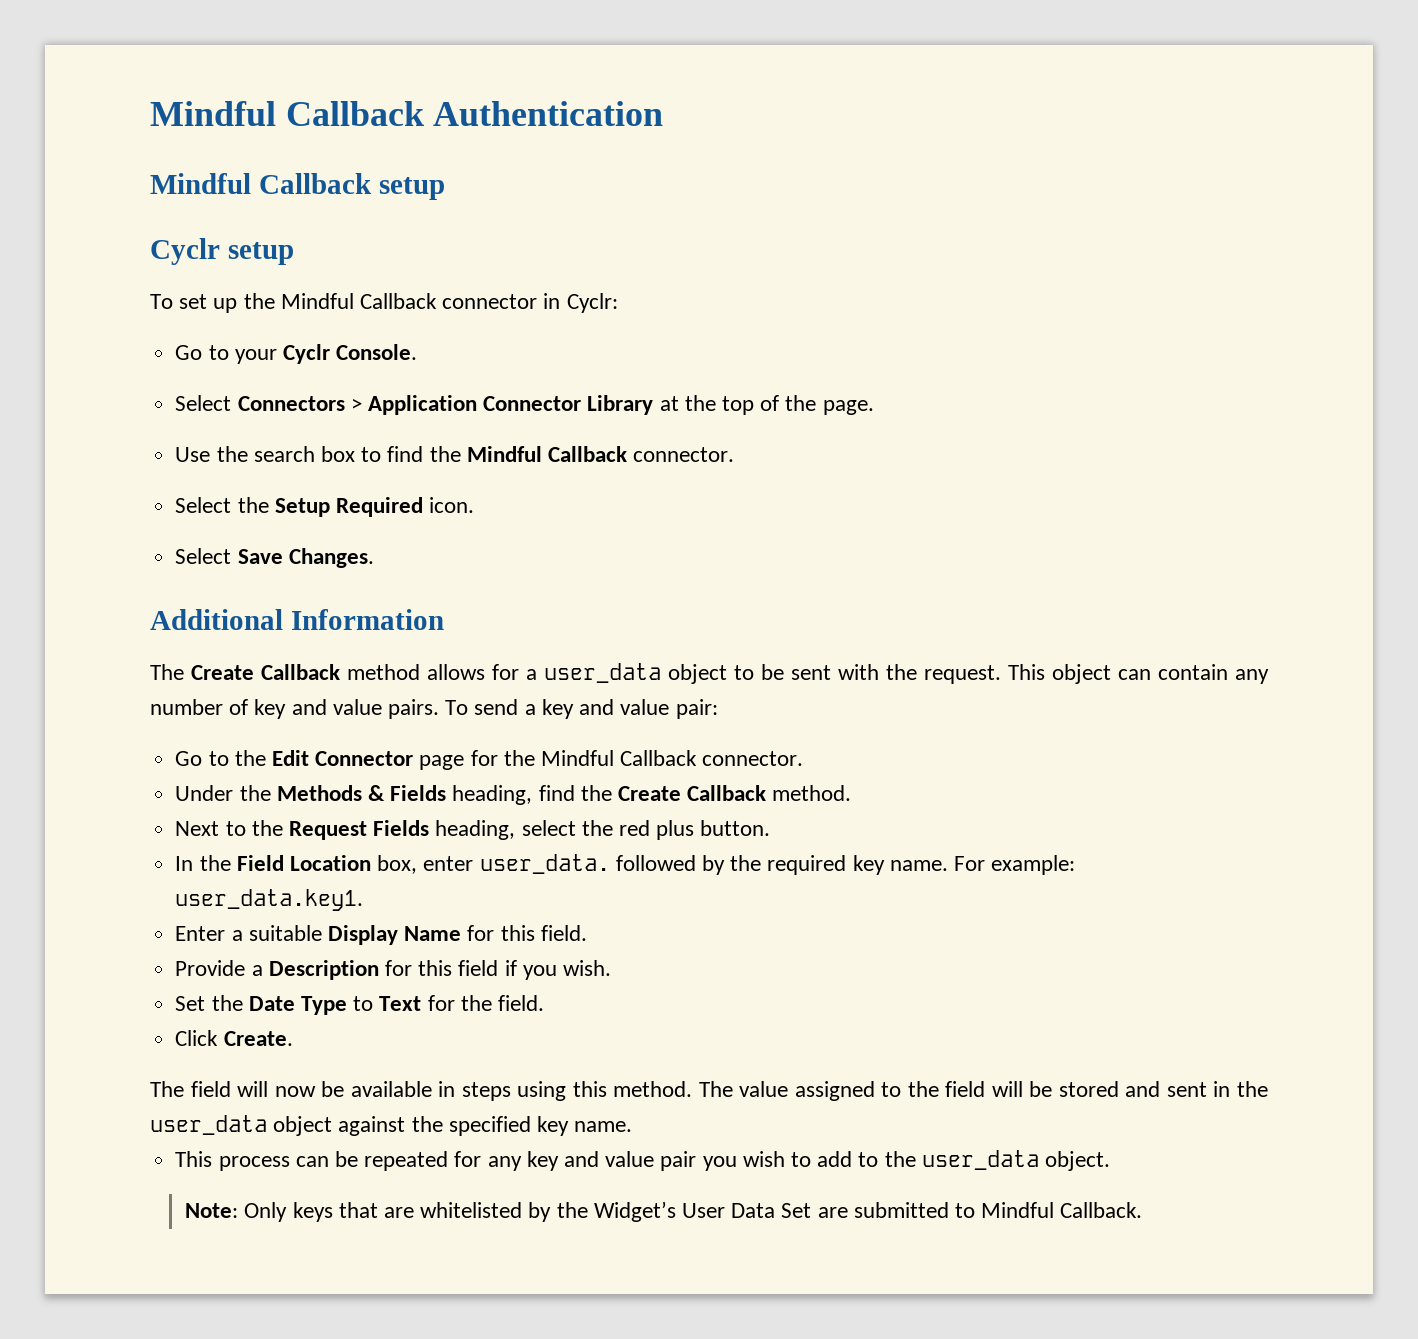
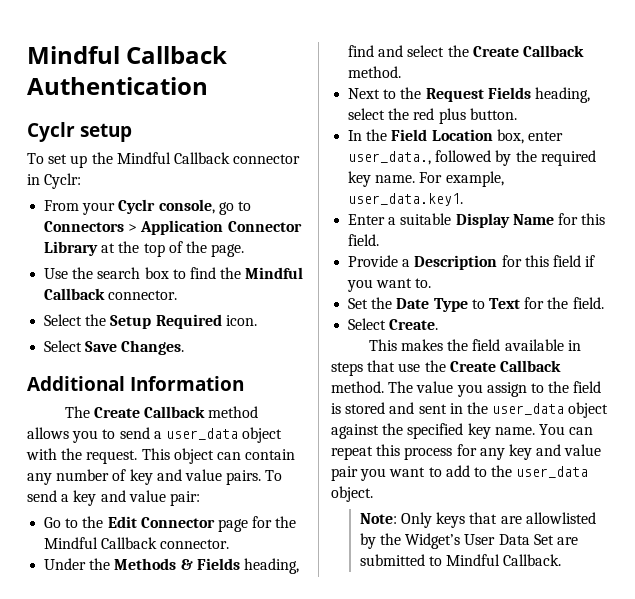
- Mindful Callback setup
- Go to your Cyclr Console.
- Select Connectors > Application Connector Library at the top of the page.
+ From your Cyclr console, go to Connectors > Application Connector Library at the top of the page.
- The Create Callback method allows for a user_data object to be sent with the request.
+ The Create Callback method allows you to send a user_data object with the request.
- Under the Methods & Fields heading, find the Create Callback method.
+ Under the Methods & Fields heading, find and select the Create Callback method.
- In the Field Location box, enter user_data. followed by the required key name.
+ In the Field Location box, enter user_data., followed by the required key name.
- For example: user_data.key1.
+ For example, user_data.key1.
- Provide a Description for this field if you wish.
+ Provide a Description for this field if you want to.
- Click Create.
+ Select Create.
- The field will now be available in steps using this method.
+ This makes the field available in steps that use the Create Callback method.
- The value assigned to the field will be stored and sent in the user_data object against the specified key name.
- This process can be repeated for any key and value pair you wish to add to the user_data object.
+ The value you assign to the field is stored and sent in the user_data object against the specified key name. You can repeat this process for any key and value pair you want to add to the user_data object.
- Note: Only keys that are whitelisted by the Widget’s User Data Set are submitted to Mindful Callback.
+ Note: Only keys that are allowlisted by the Widget’s User Data Set are submitted to Mindful Callback.

